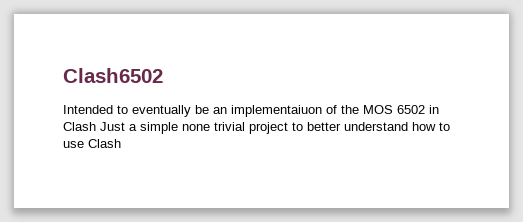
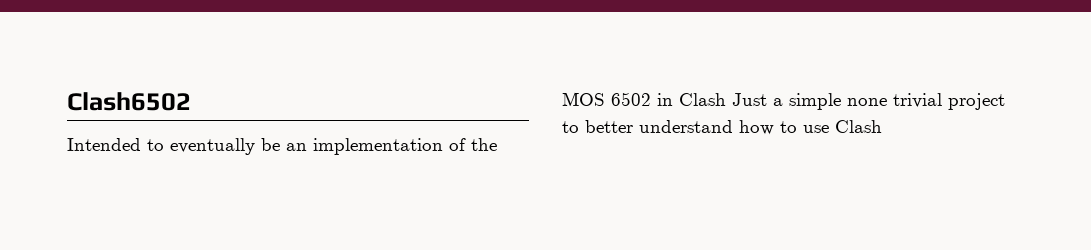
- Intended to eventually be an implementaiuon of the MOS 6502 in Clash Just a simple none trivial project to better understand how to use Clash
+ Intended to eventually be an implementation of the MOS 6502 in Clash Just a simple none trivial project to better understand how to use Clash

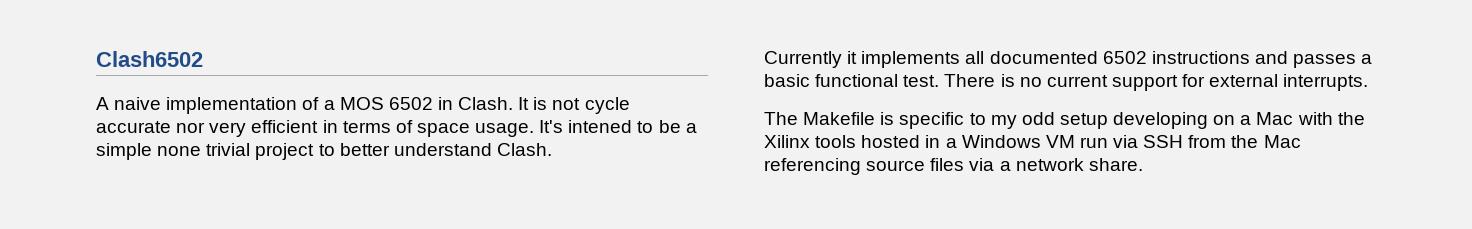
- Intended to eventually be an implementation of the MOS 6502 in Clash Just a simple none trivial project to better understand how to use Clash
+ A naive implementation of a MOS 6502 in Clash. It is not cycle accurate nor very efficient in terms of space usage. It's intened to be a simple none trivial project to better understand Clash.
+ Currently it implements all documented 6502 instructions and passes a basic functional test. There is no current support for external interrupts.
+ The Makefile is specific to my odd setup developing on a Mac with the Xilinx tools hosted in a Windows VM run via SSH from the Mac referencing source files via a network share.

